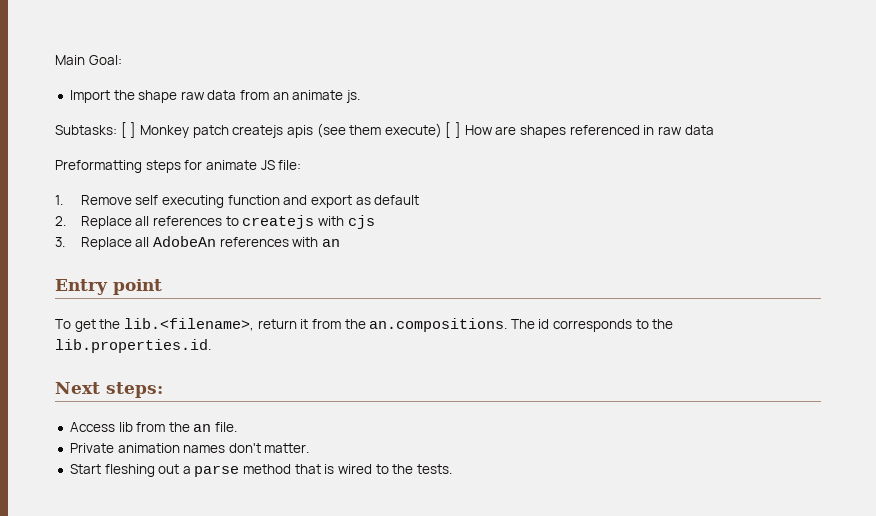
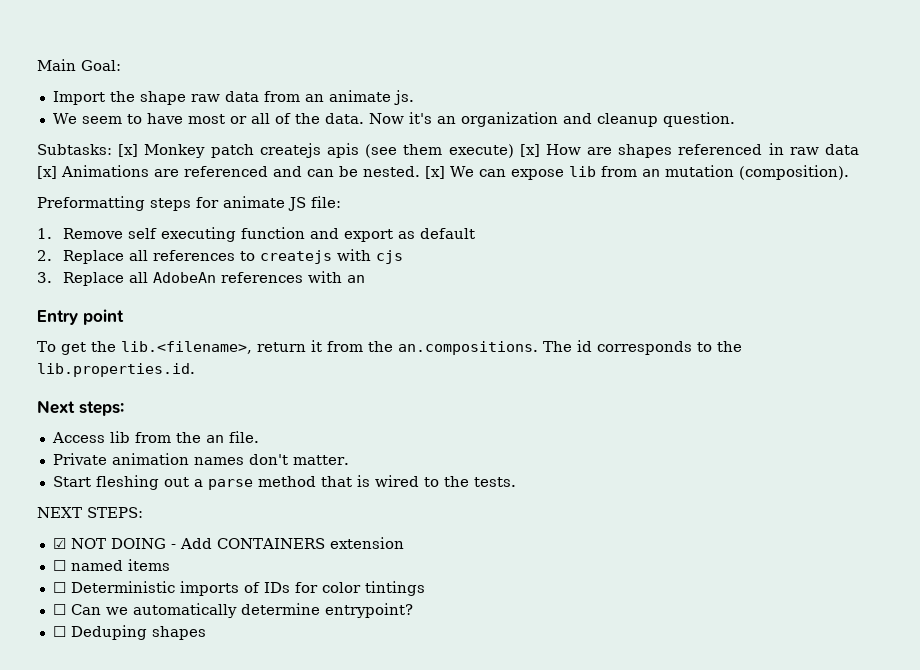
+ We seem to have most or all of the data. Now it's an organization and cleanup question.
- Subtasks: [ ] Monkey patch createjs apis (see them execute) [ ] How are shapes referenced in raw data
+ Subtasks: [x] Monkey patch createjs apis (see them execute) [x] How are shapes referenced in raw data [x] Animations are referenced and can be nested. [x] We can expose lib from an mutation (composition).
+ NEXT STEPS:
+ ☑ NOT DOING - Add CONTAINERS extension
+ ☐ named items
+ ☐ Deterministic imports of IDs for color tintings
+ ☐ Can we automatically determine entrypoint?
+ ☐ Deduping shapes

